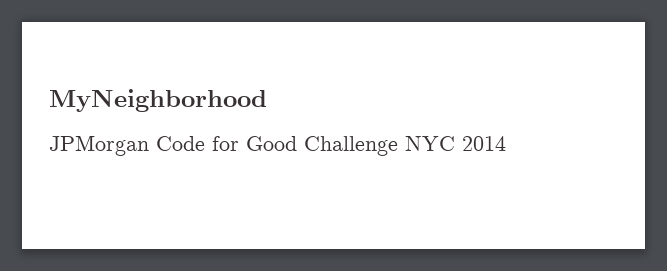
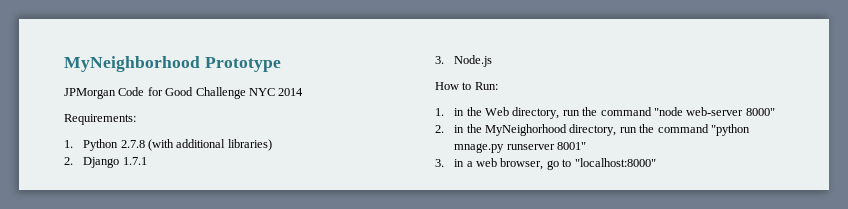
- MyNeighborhood
+ MyNeighborhood Prototype
+ Requirements:
+ 1. Python 2.7.8 (with additional libraries)
+ 2. Django 1.7.1
+ 3. Node.js
+ How to Run:
+ 1. in the Web directory, run the command "node web-server 8000"
+ 2. in the MyNeighorhood directory, run the command "python mnage.py runserver 8001"
+ 3. in a web browser, go to "localhost:8000"

